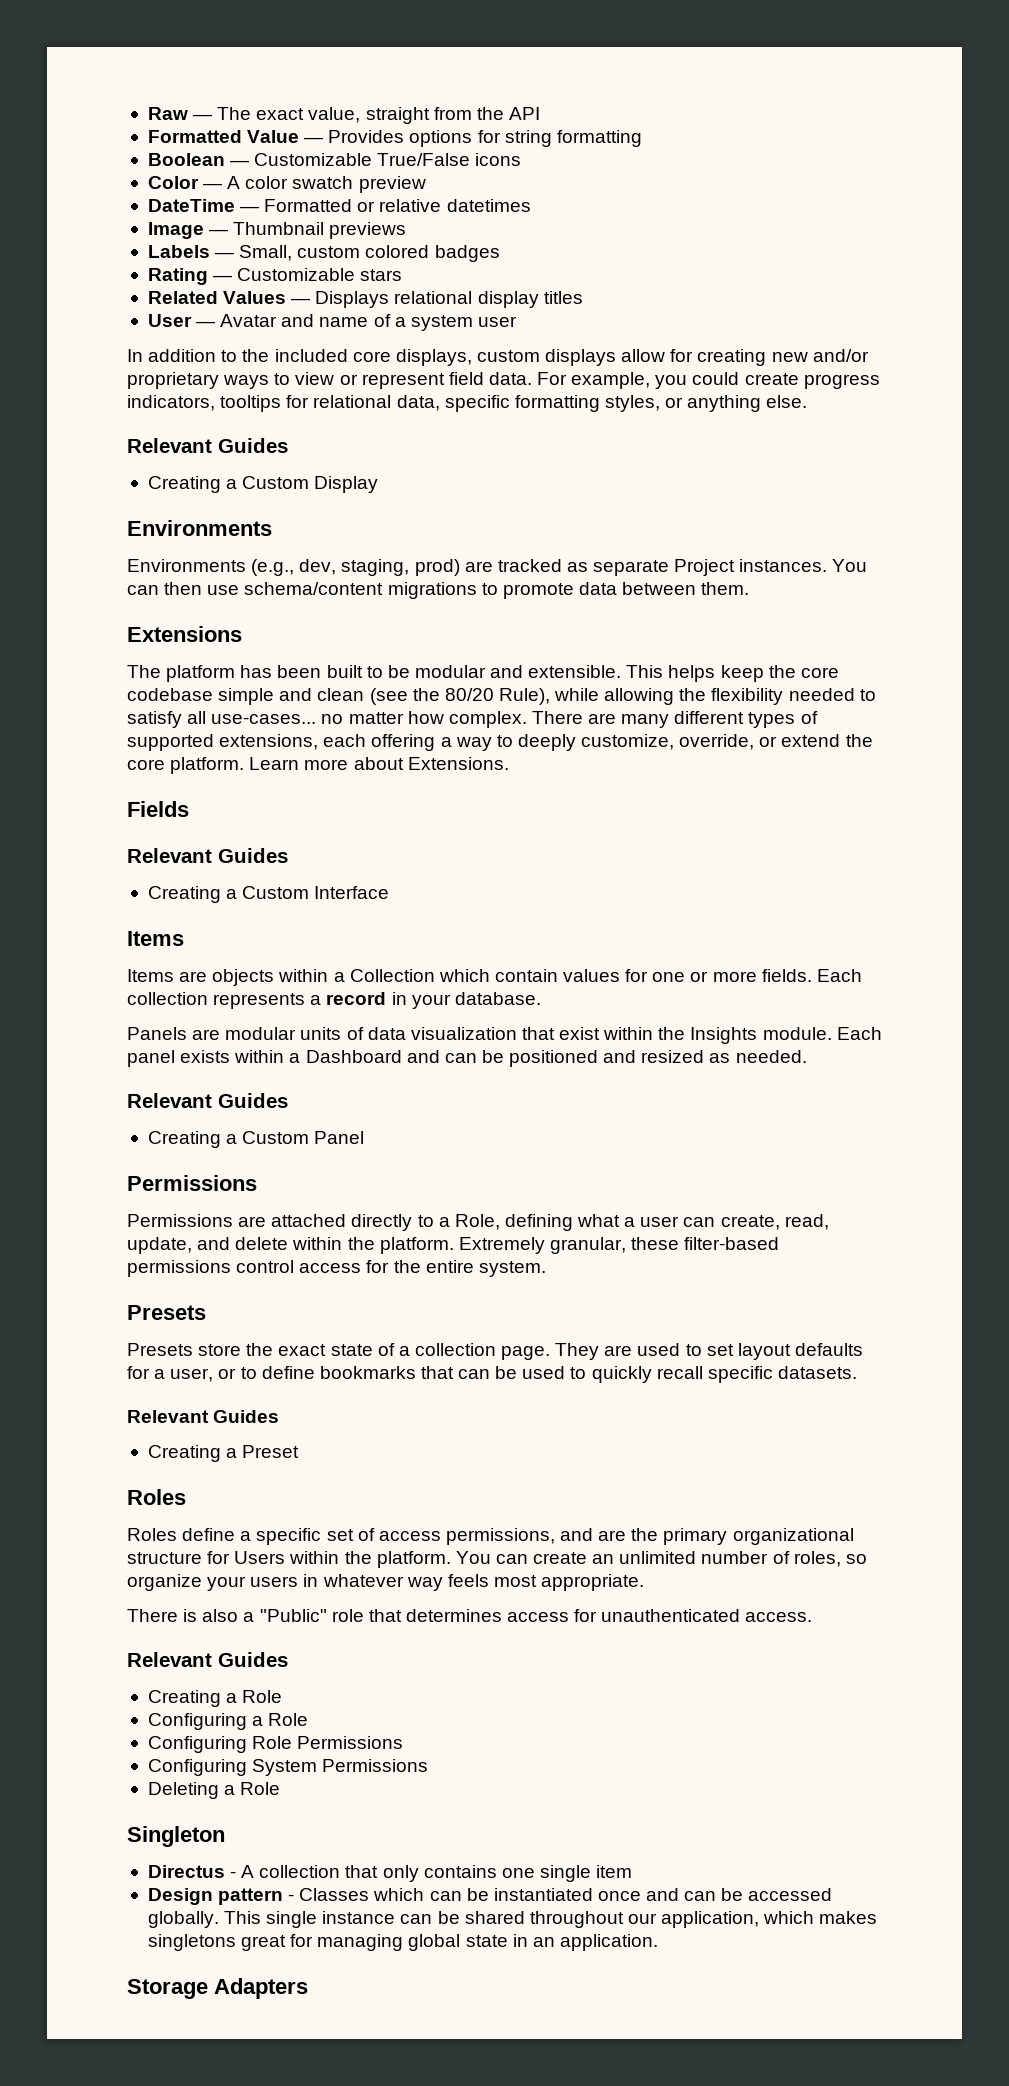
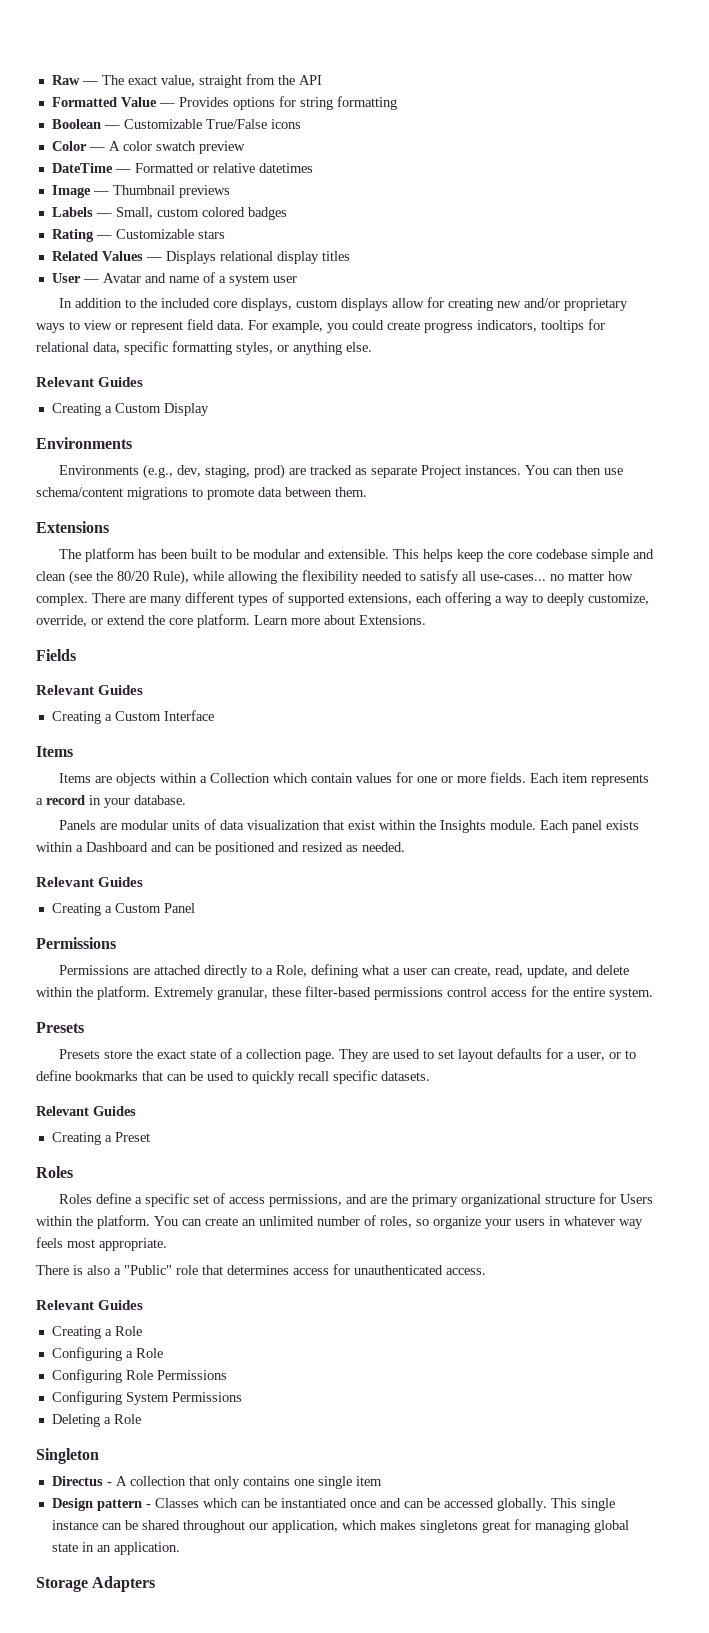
- Each collection represents a record in your database.
+ Each item represents a record in your database.

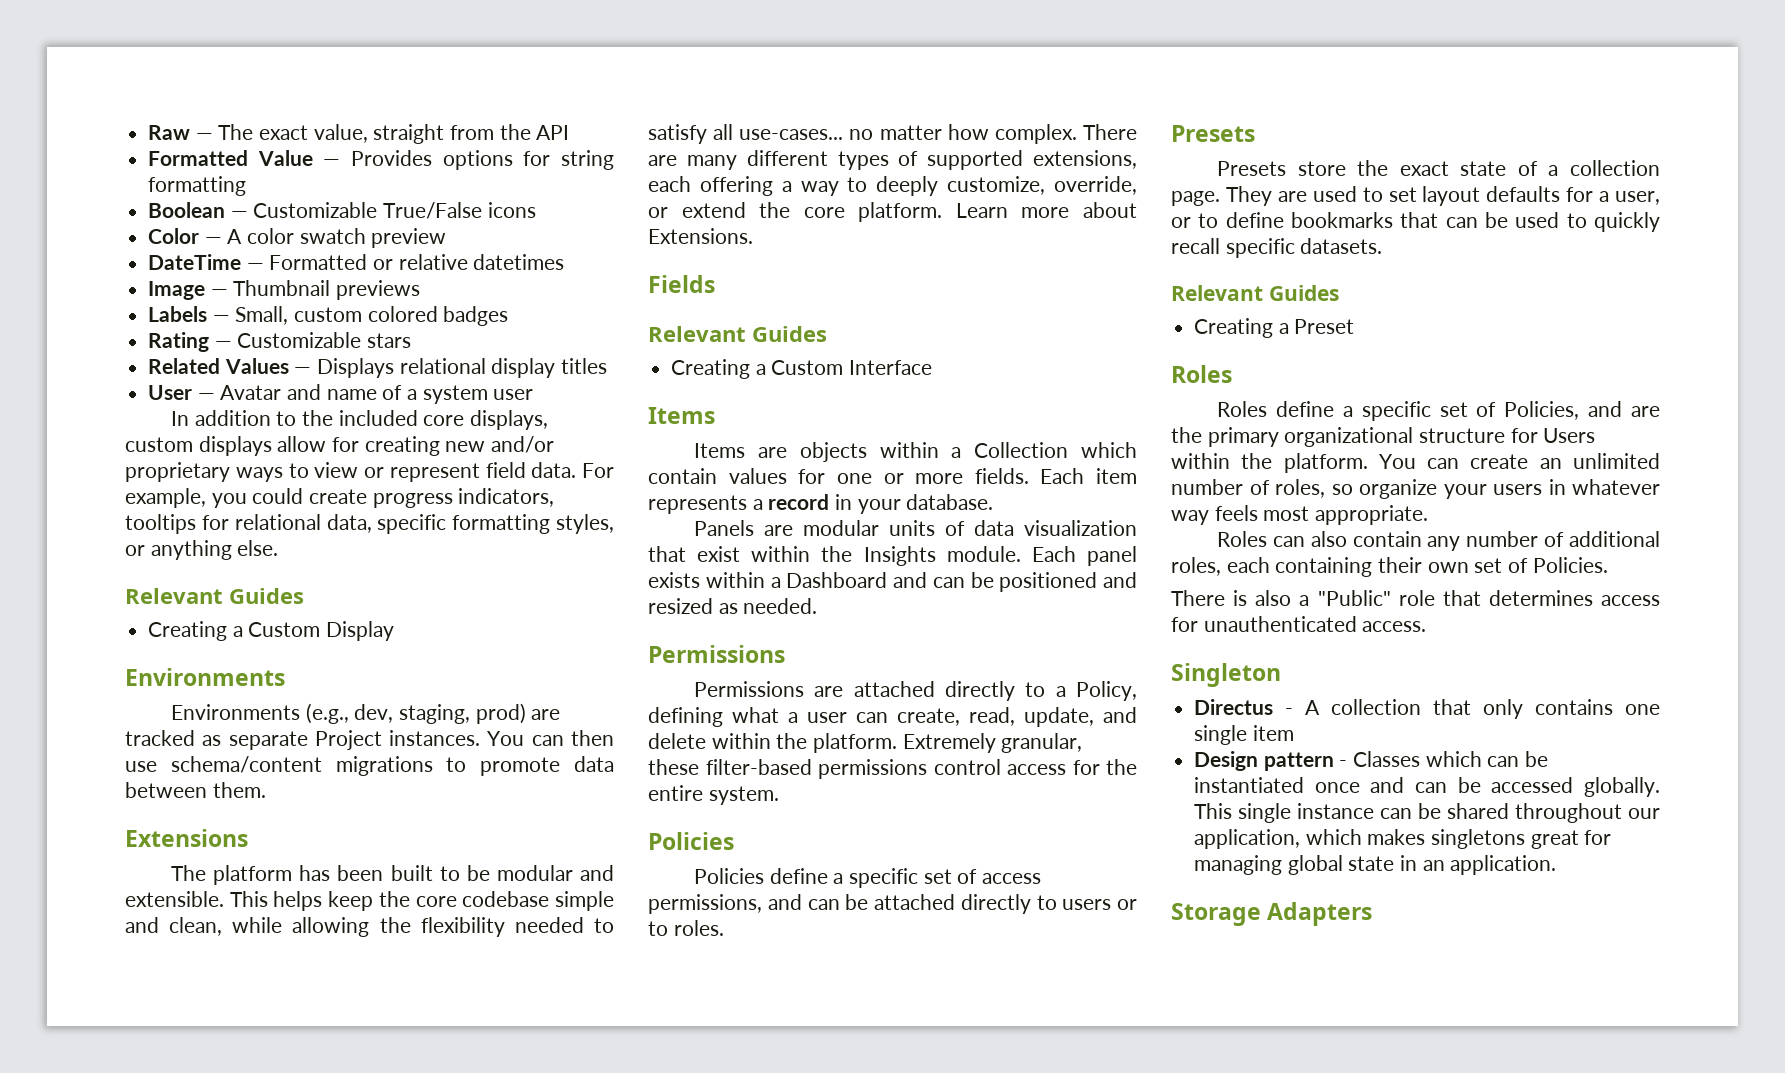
- This helps keep the core codebase simple and clean (see the 80/20 Rule), while allowing the flexibility needed to satisfy all use-cases... no matter how complex.
+ This helps keep the core codebase simple and clean, while allowing the flexibility needed to satisfy all use-cases... no matter how complex.
  Each panel exists within a Dashboard and can be positioned and resized as needed.
- Relevant Guides
- Creating a Custom Panel
- Permissions are attached directly to a Role, defining what a user can create, read, update, and delete within the platform.
+ Permissions are attached directly to a Policy, defining what a user can create, read, update, and delete within the platform.
  Extremely granular, these filter-based permissions control access for the entire system.
+ Policies
+ Policies define a specific set of access permissions, and can be attached directly to users or to roles.
- Roles define a specific set of access permissions, and are the primary organizational structure for Users within the platform.
+ Roles define a specific set of Policies, and are the primary organizational structure for Users within the platform.
+ Roles can also contain any number of additional roles, each containing their own set of Policies.
  There is also a "Public" role that determines access for unauthenticated access.
- Relevant Guides
- Creating a Role
- Configuring a Role
- Configuring Role Permissions
- Configuring System Permissions
- Deleting a Role

